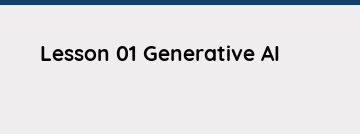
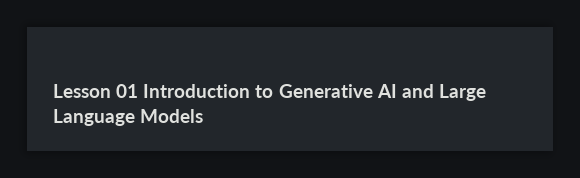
- Lesson 01 Generative AI
+ Lesson 01 Introduction to Generative AI and Large Language Models

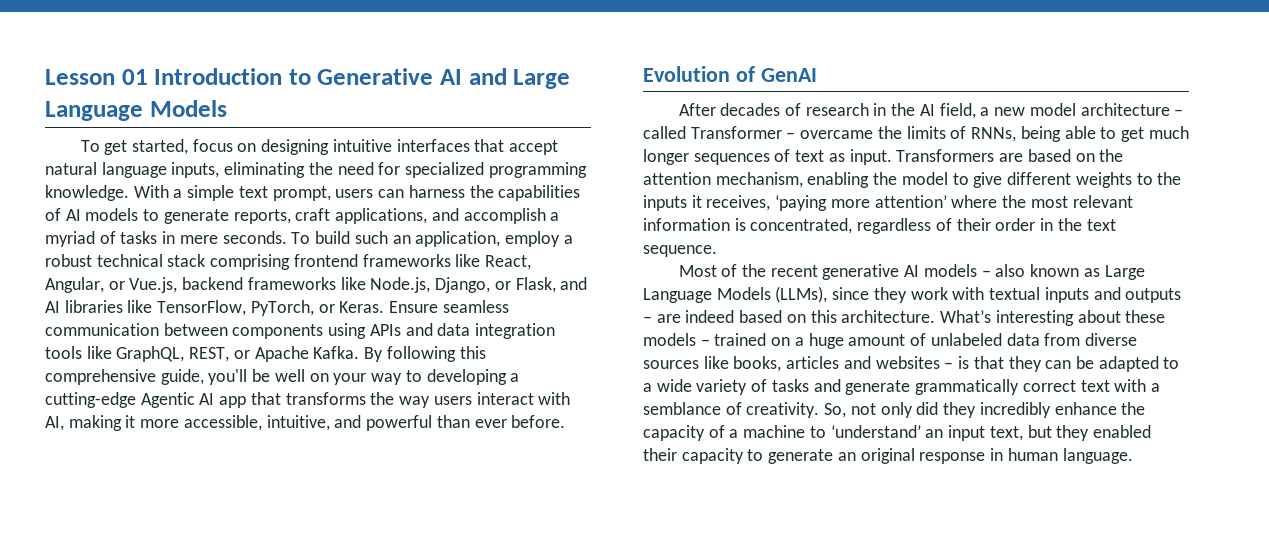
+ To get started, focus on designing intuitive interfaces that accept natural language inputs, eliminating the need for specialized programming knowledge. With a simple text prompt, users can harness the capabilities of AI models to generate reports, craft applications, and accomplish a myriad of tasks in mere seconds. To build such an application, employ a robust technical stack comprising frontend frameworks like React, Angular, or Vue.js, backend frameworks like Node.js, Django, or Flask, and AI libraries like TensorFlow, PyTorch, or Keras. Ensure seamless communication between components using APIs and data integration tools like GraphQL, REST, or Apache Kafka. By following this comprehensive guide, you'll be well on your way to developing a cutting-edge Agentic AI app that transforms the way users interact with AI, making it more accessible, intuitive, and powerful than ever before.
+ Evolution of GenAI
+ After decades of research in the AI field, a new model architecture – called Transformer – overcame the limits of RNNs, being able to get much longer sequences of text as input. Transformers are based on the attention mechanism, enabling the model to give different weights to the inputs it receives, ‘paying more attention’ where the most relevant information is concentrated, regardless of their order in the text sequence.
+ Most of the recent generative AI models – also known as Large Language Models (LLMs), since they work with textual inputs and outputs – are indeed based on this architecture. What’s interesting about these models – trained on a huge amount of unlabeled data from diverse sources like books, articles and websites – is that they can be adapted to a wide variety of tasks and generate grammatically correct text with a semblance of creativity. So, not only did they incredibly enhance the capacity of a machine to ‘understand’ an input text, but they enabled their capacity to generate an original response in human language.

